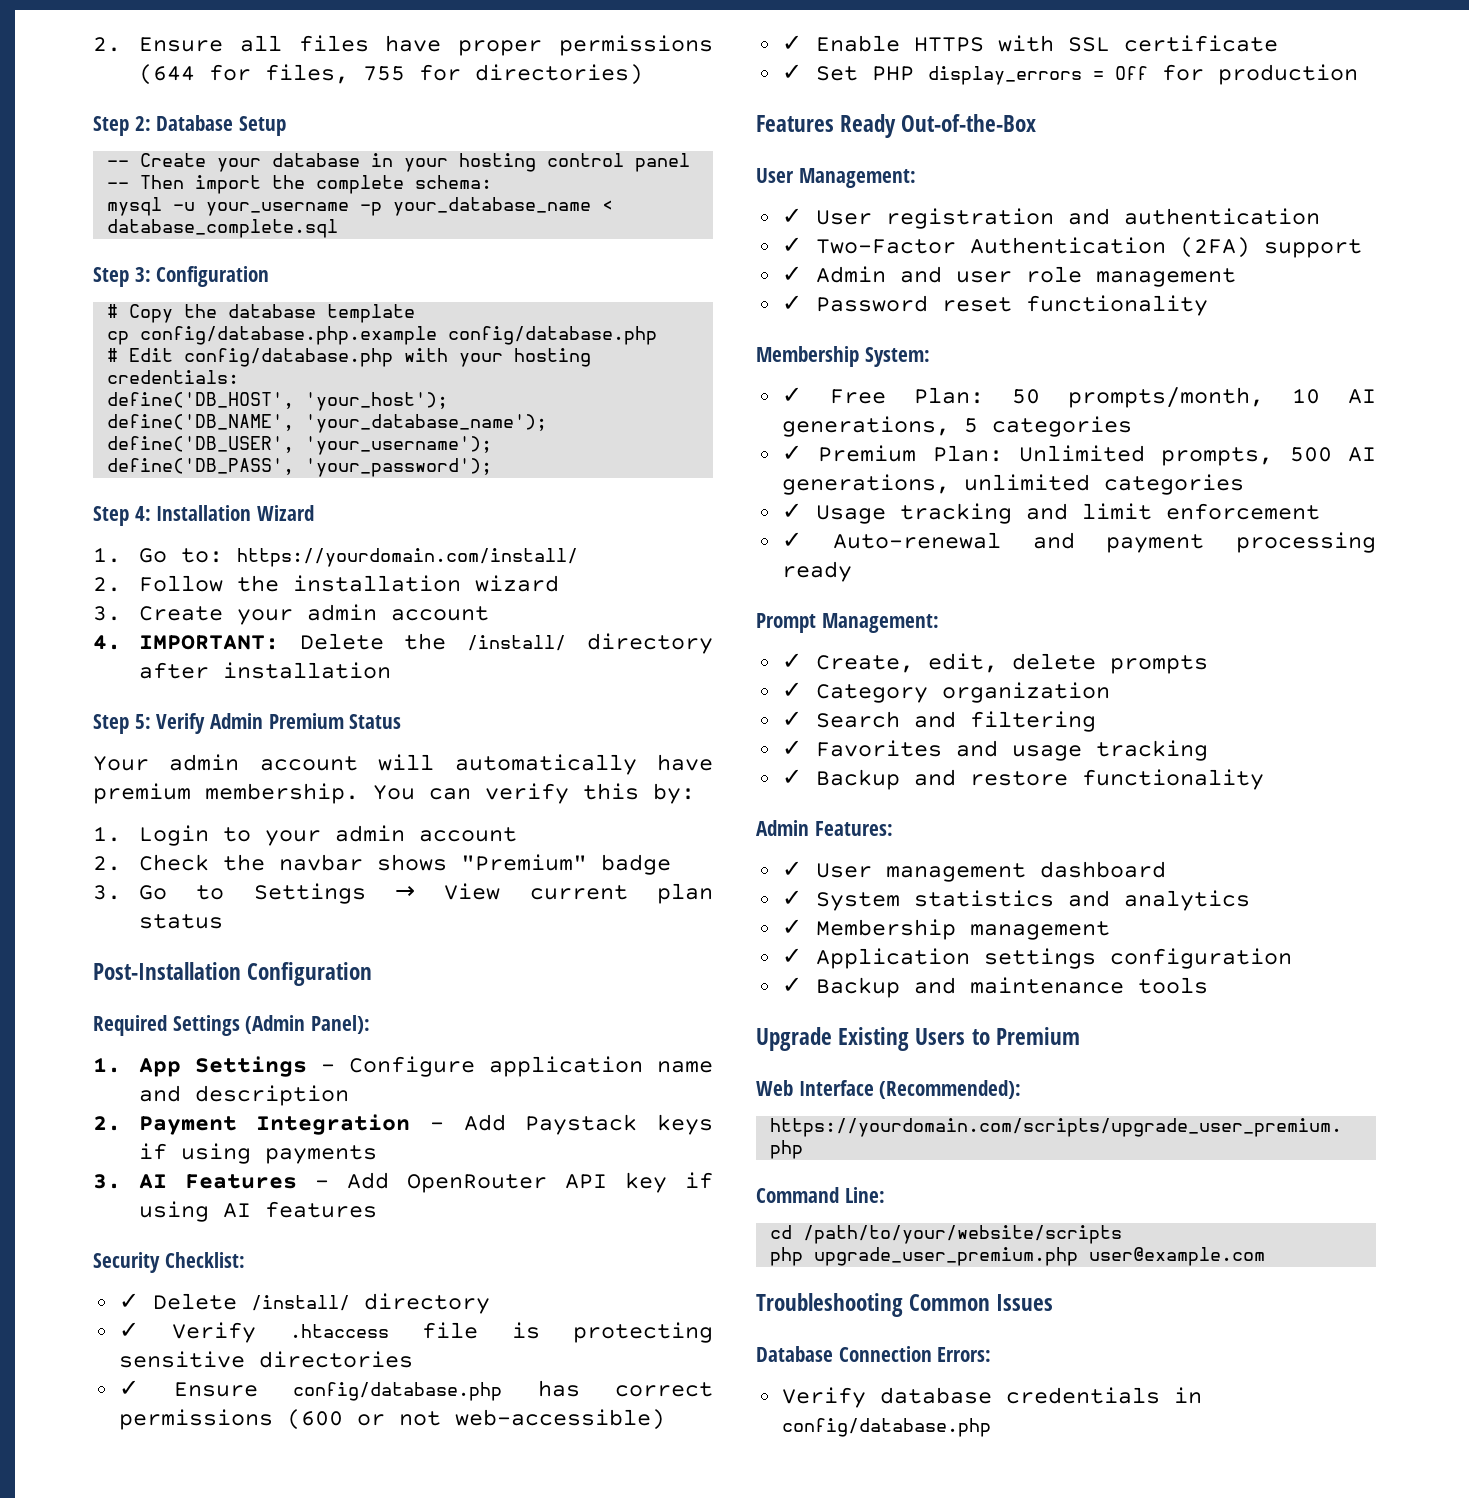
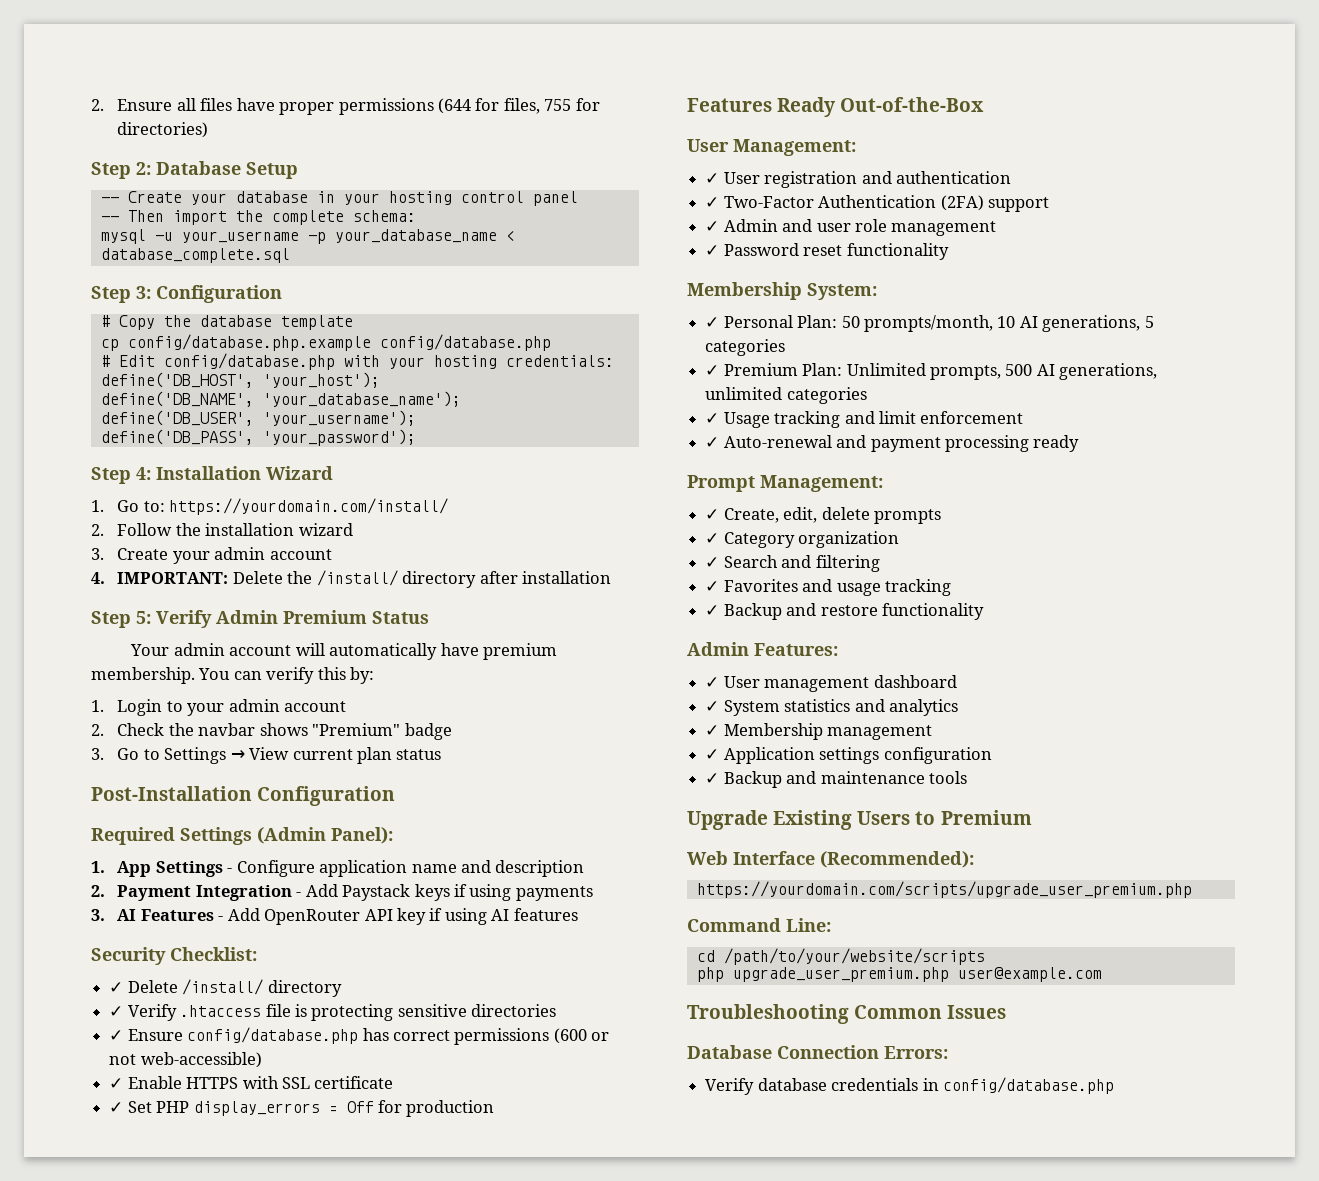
- ✓ Free Plan: 50 prompts/month, 10 AI generations, 5 categories
+ ✓ Personal Plan: 50 prompts/month, 10 AI generations, 5 categories

